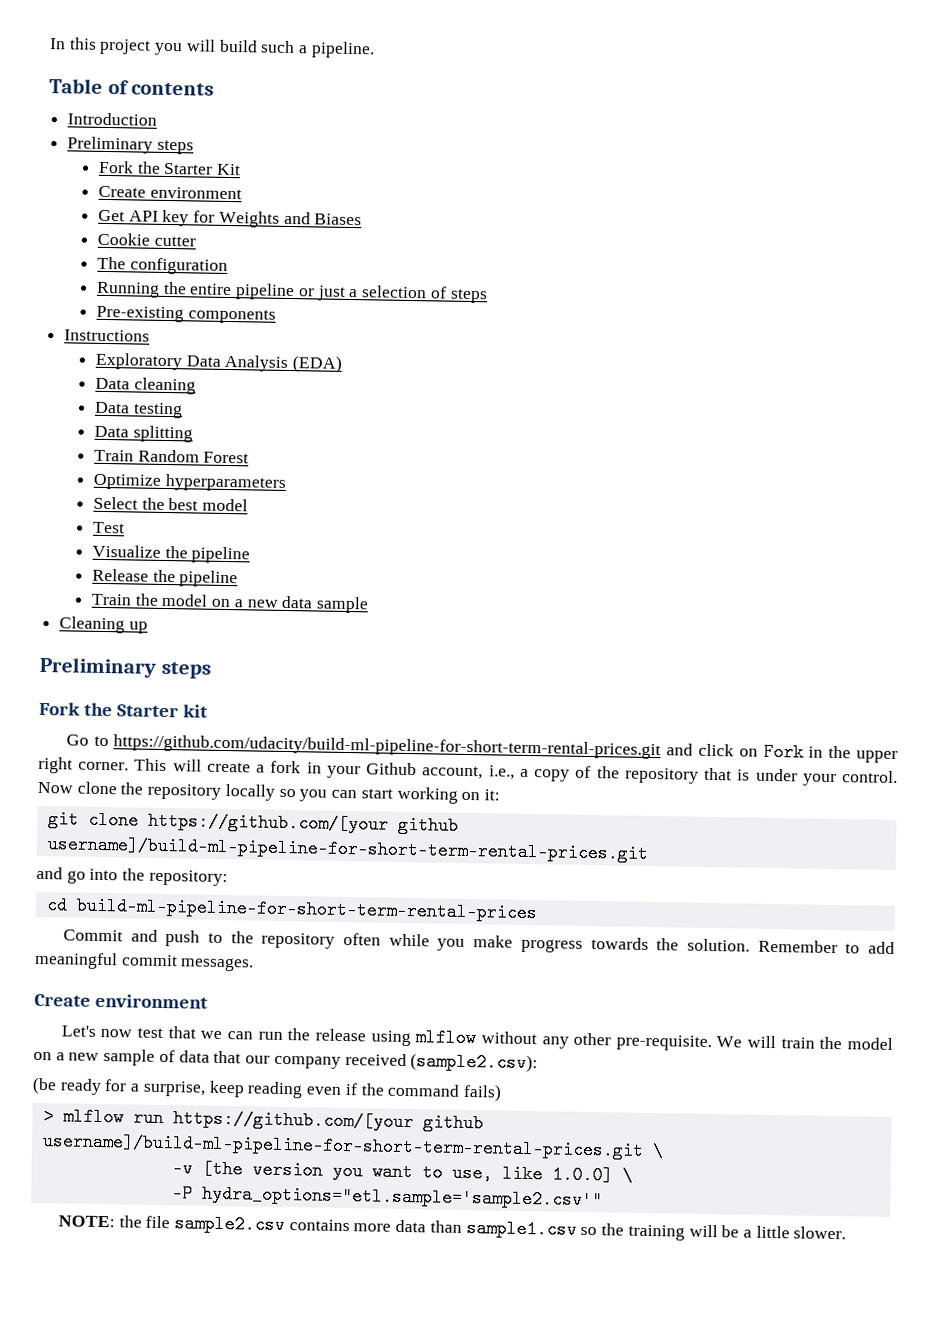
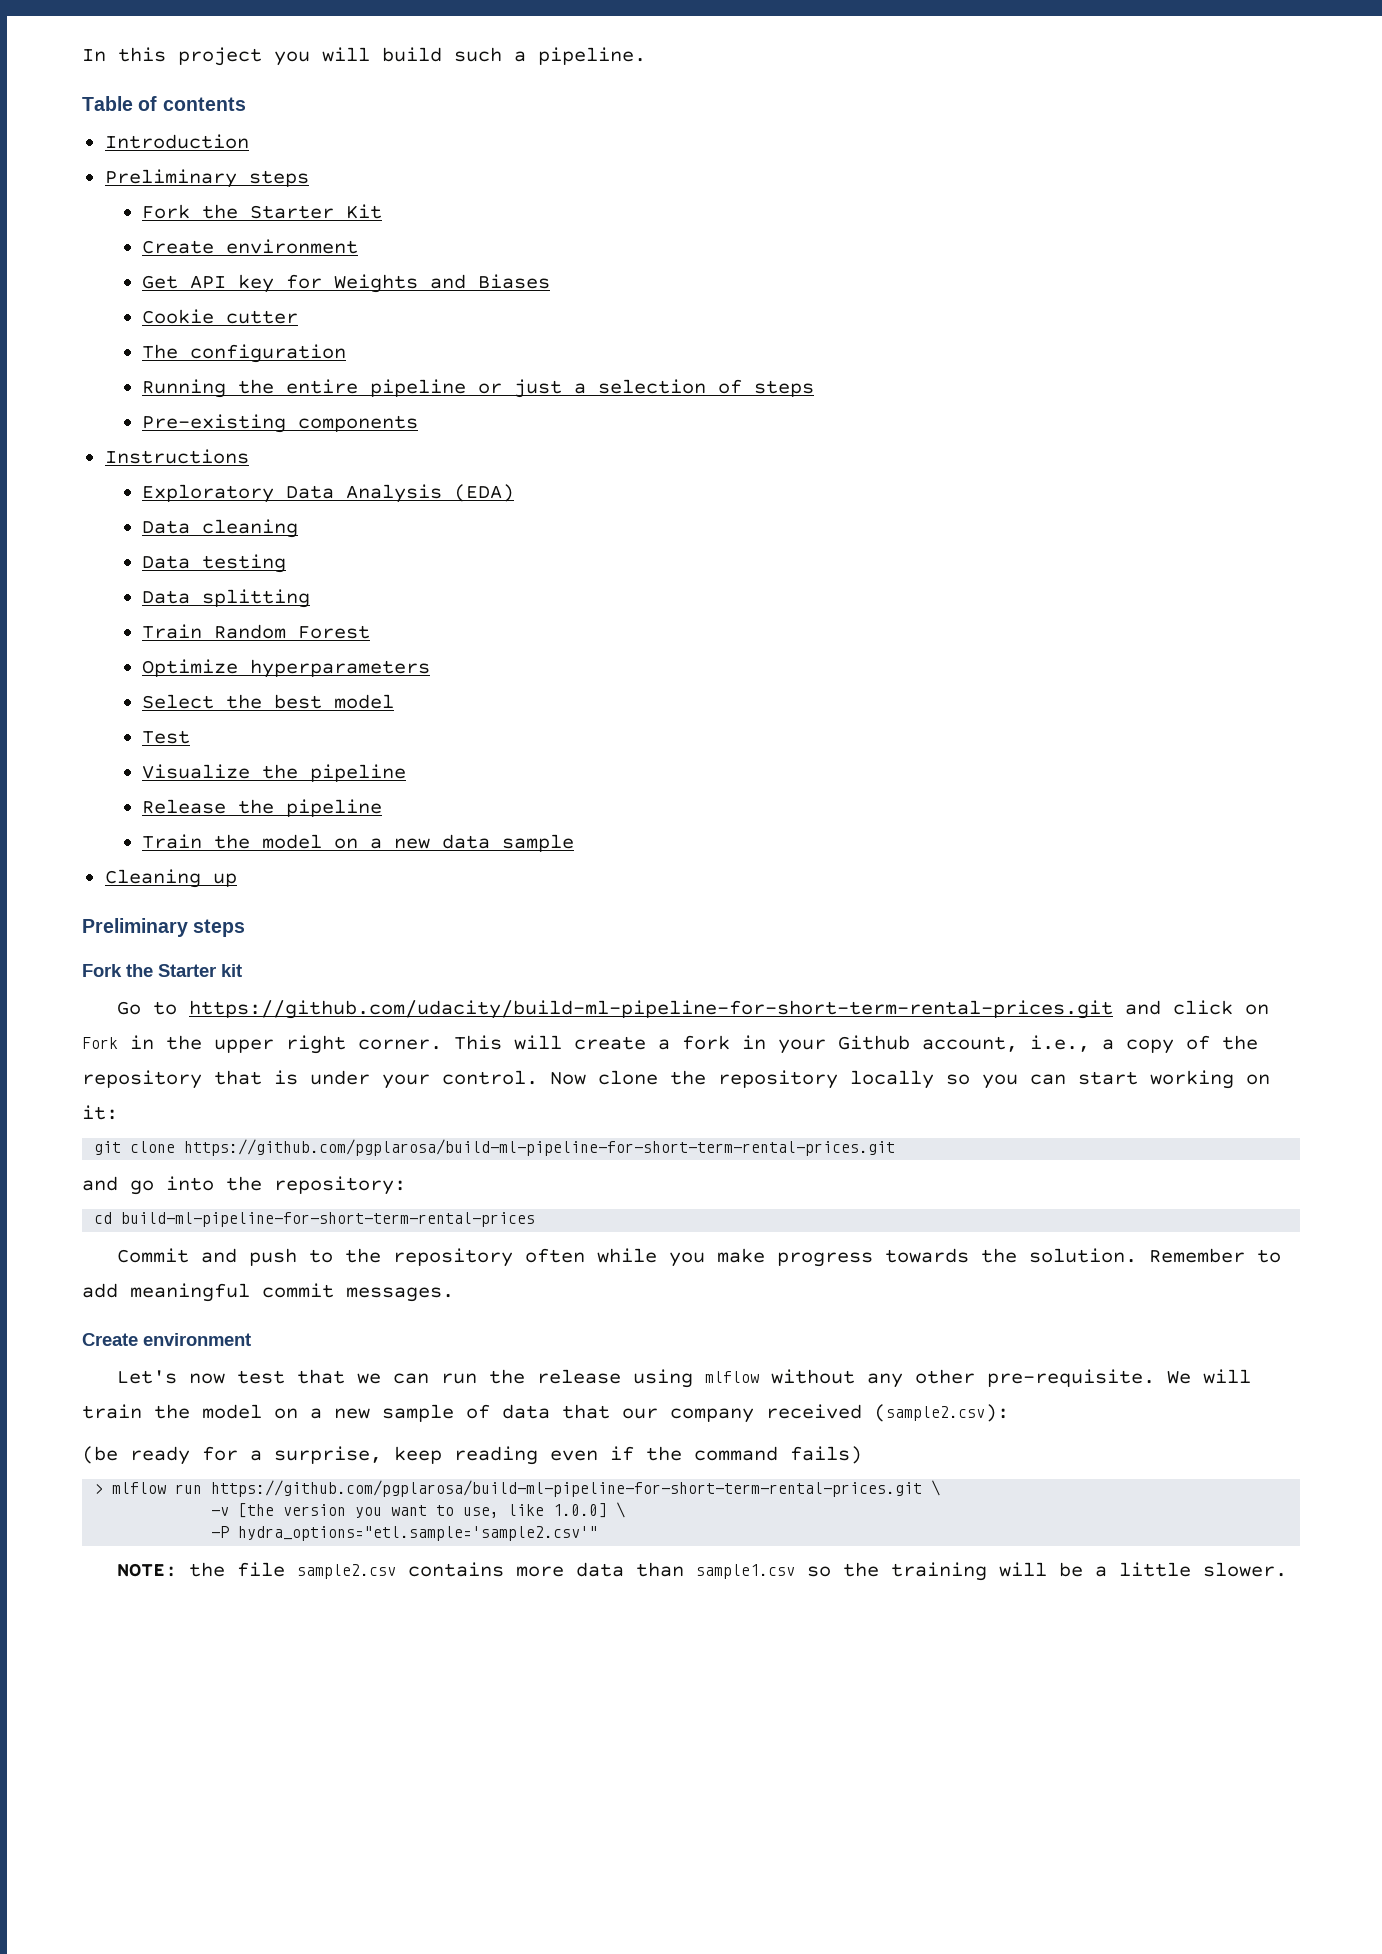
- git clone https://github.com/[your github username]/build-ml-pipeline-for-short-term-rental-prices.git
+ git clone https://github.com/pgplarosa/build-ml-pipeline-for-short-term-rental-prices.git
- > mlflow run https://github.com/[your github username]/build-ml-pipeline-for-short-term-rental-prices.git \
+ > mlflow run https://github.com/pgplarosa/build-ml-pipeline-for-short-term-rental-prices.git \

